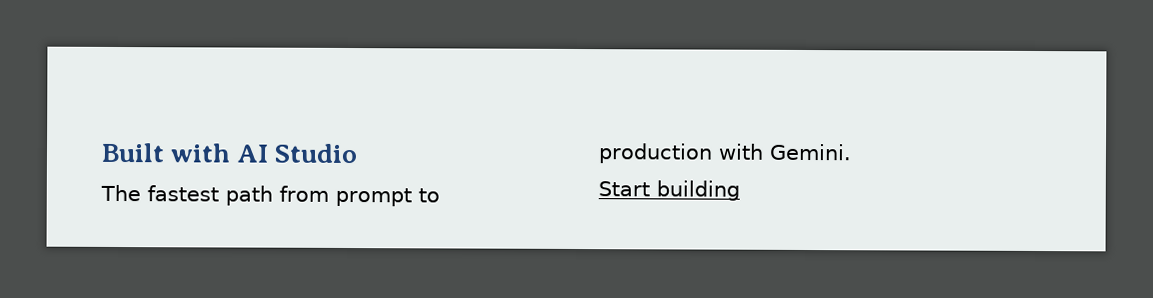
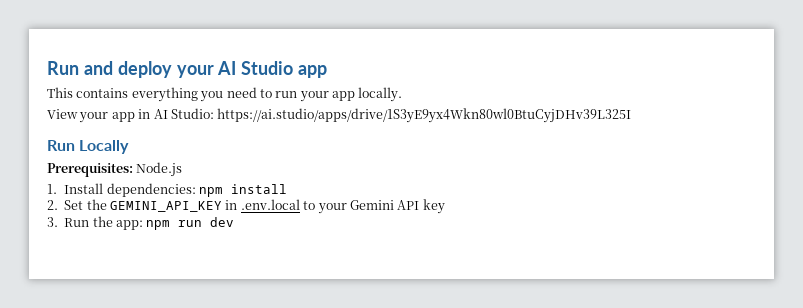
- Built with AI Studio
- The fastest path from prompt to production with Gemini.
- Start building
+ Run and deploy your AI Studio app
+ This contains everything you need to run your app locally.
+ View your app in AI Studio: https://ai.studio/apps/drive/1S3yE9yx4Wkn80wl0BtuCyjDHv39L325I
+ Run Locally
+ Prerequisites: Node.js
+ 1. Install dependencies: npm install
+ 2. Set the GEMINI_API_KEY in .env.local to your Gemini API key
+ 3. Run the app: npm run dev

